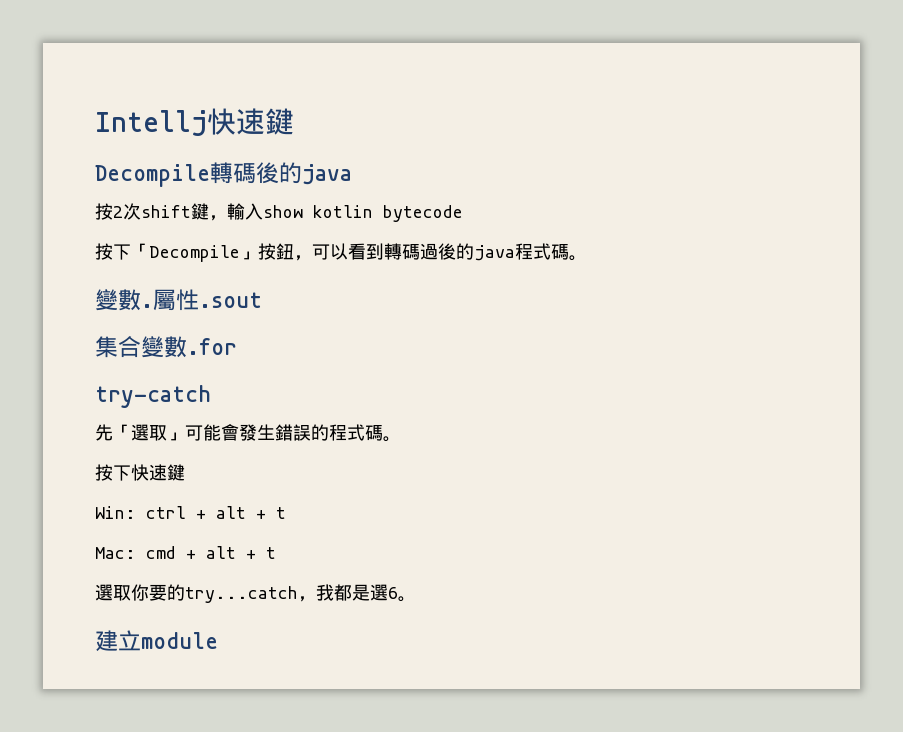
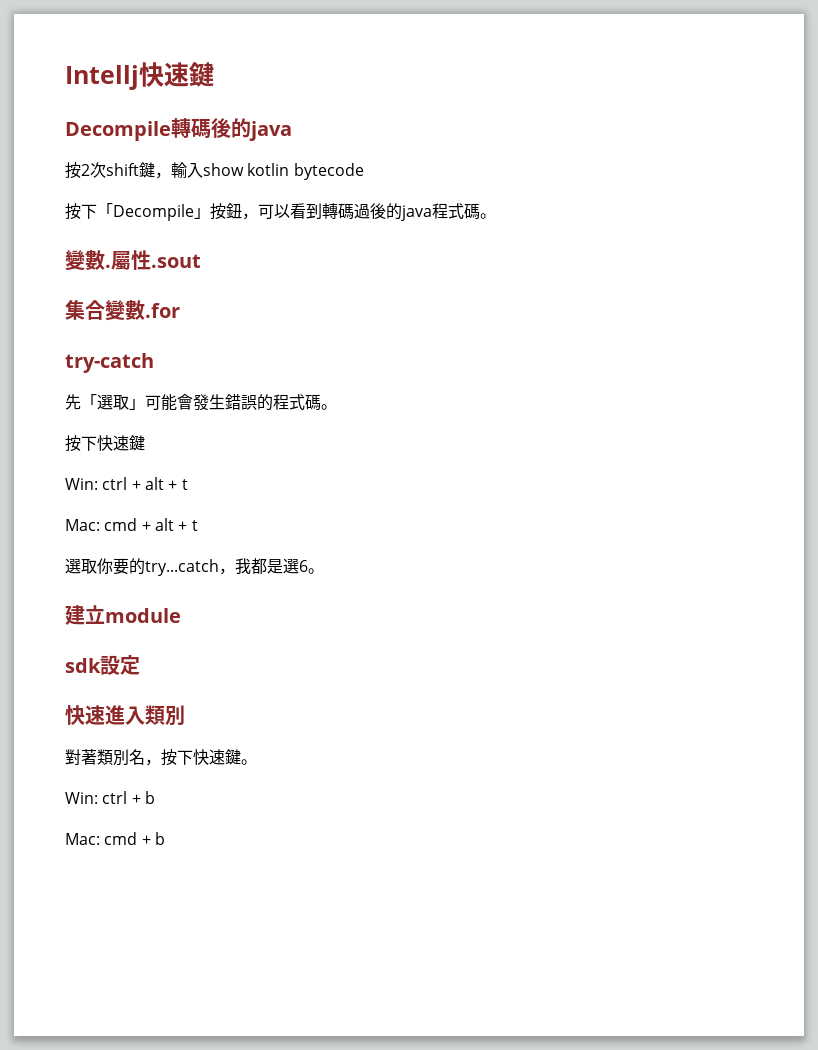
+ sdk設定
+ 快速進入類別
+ 對著類別名，按下快速鍵。
+ Win: ctrl + b
+ Mac: cmd + b

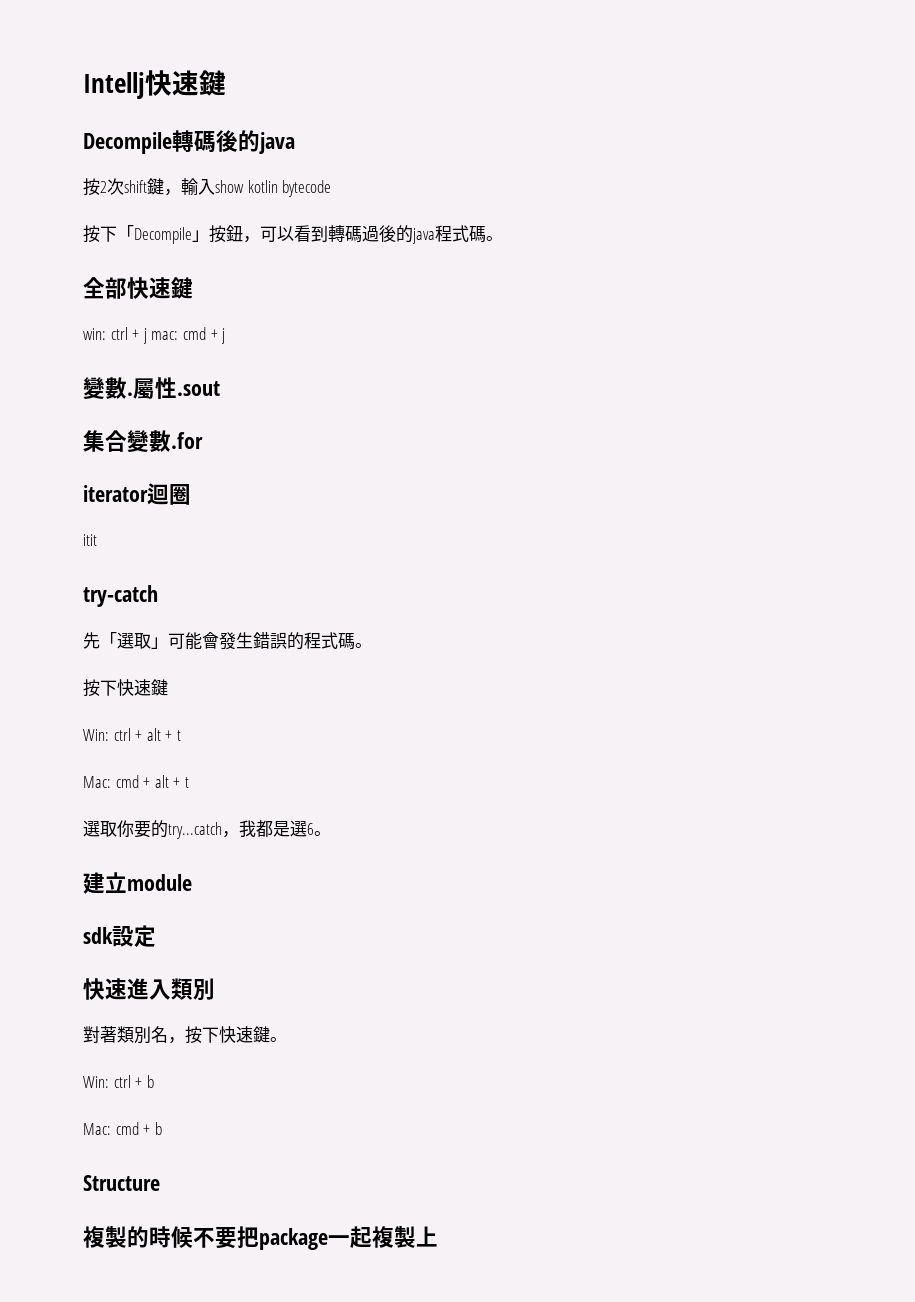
+ 全部快速鍵
+ win: ctrl + j mac: cmd + j
+ iterator迴圈
+ itit
+ Structure
+ 複製的時候不要把package一起複製上

